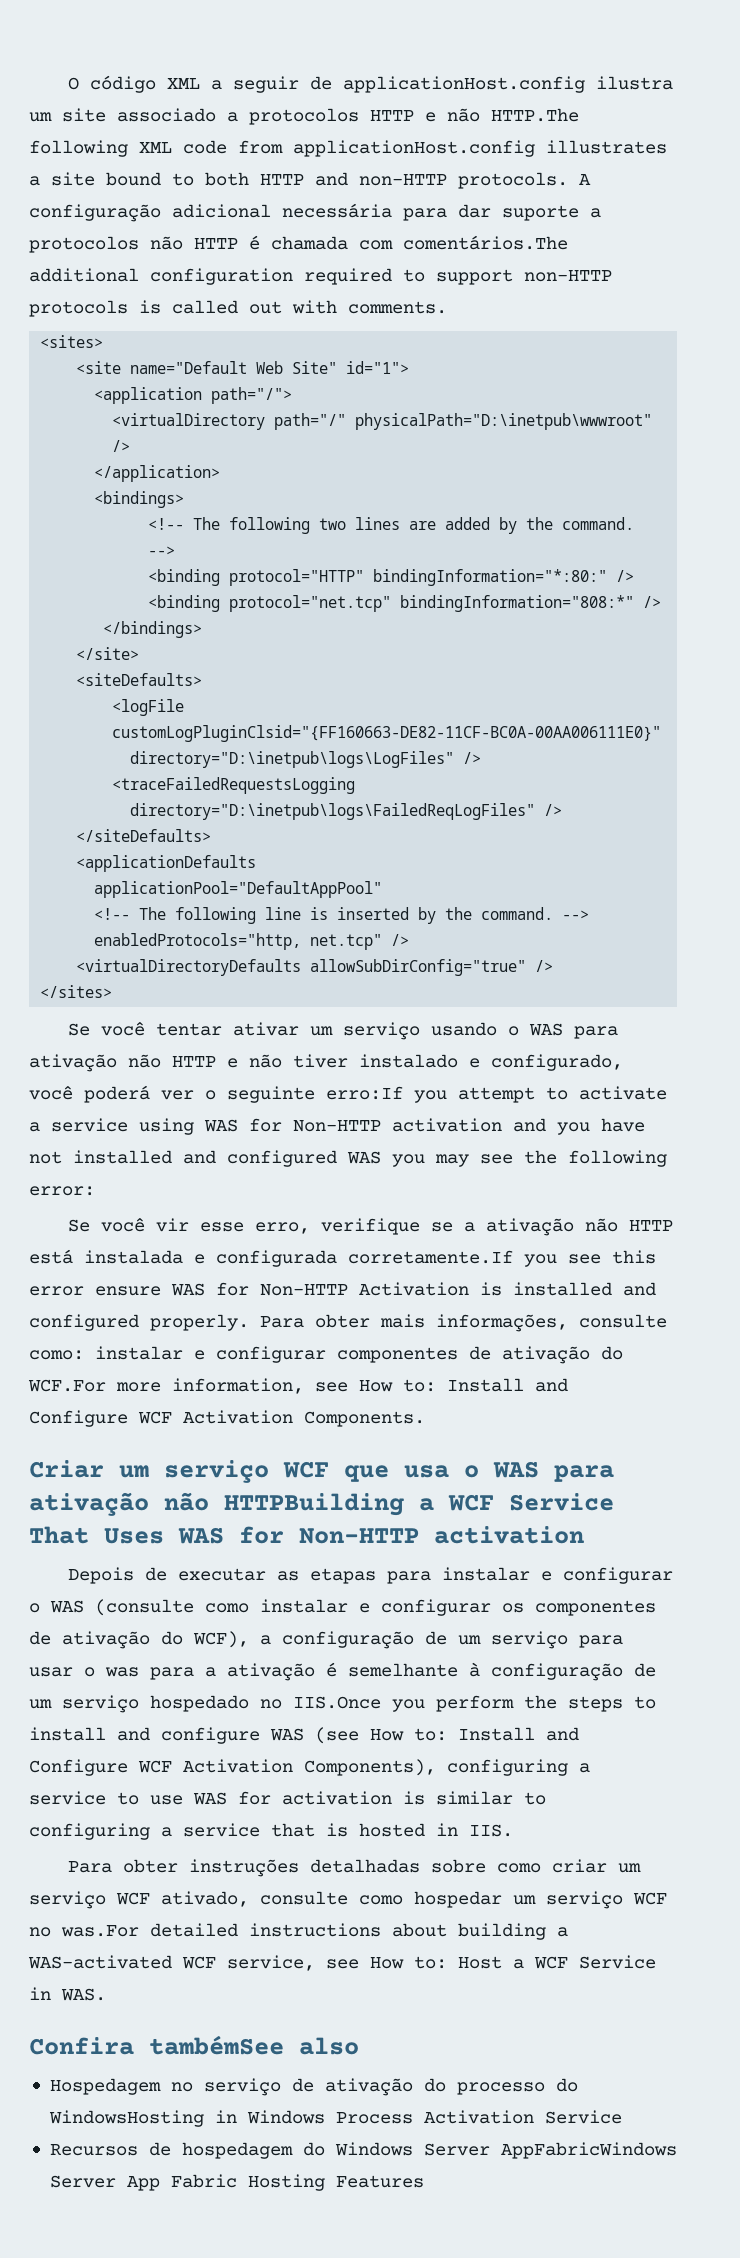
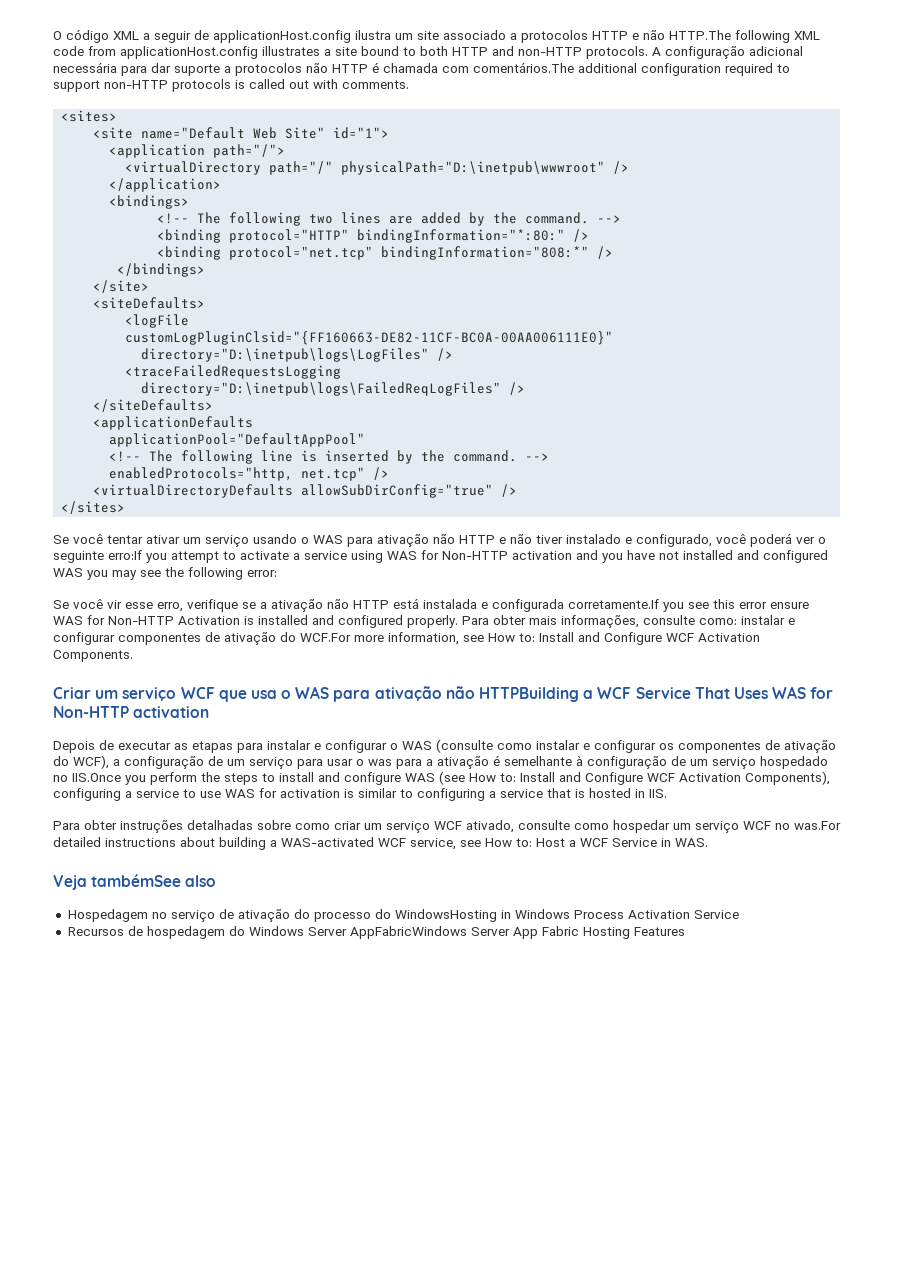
- Confira tambémSee also
+ Veja tambémSee also

